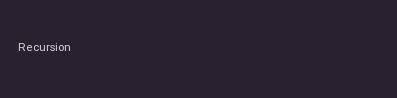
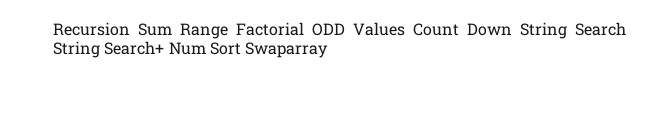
- Recursion
+ Recursion Sum Range Factorial ODD Values Count Down String Search String Search+ Num Sort Swaparray

